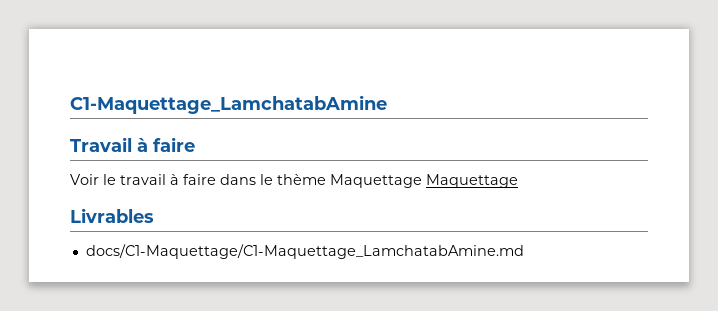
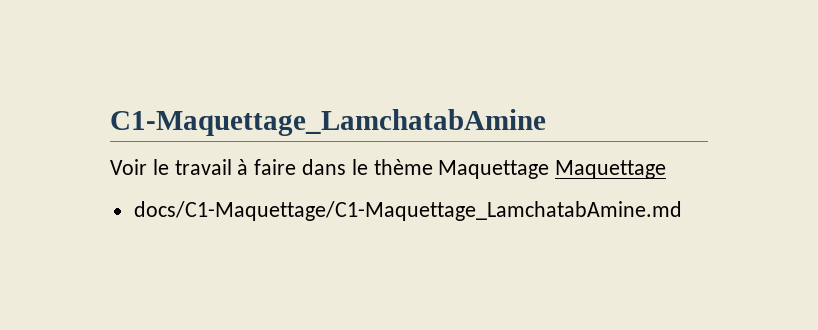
- Travail à faire
- Livrables

